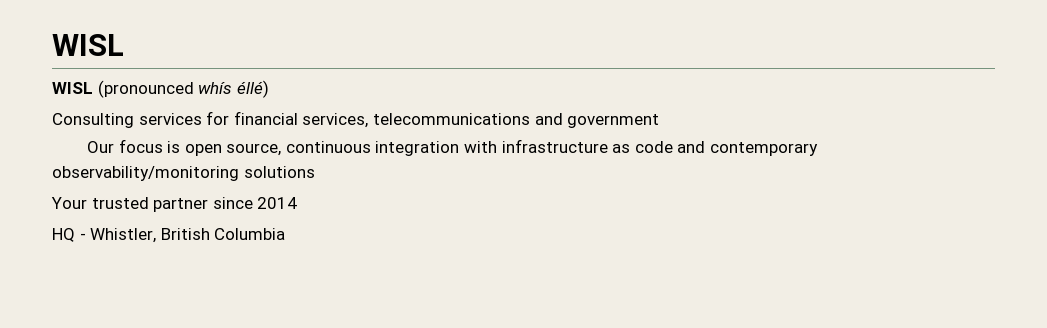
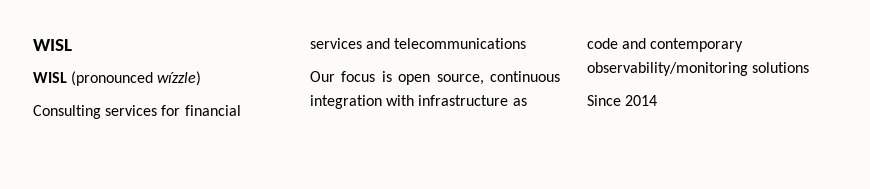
- WISL (pronounced whís éllé)
+ WISL (pronounced wízzle)
- Consulting services for financial services, telecommunications and government
+ Consulting services for financial services and telecommunications
- Your trusted partner since 2014
- HQ - Whistler, British Columbia
+ Since 2014

